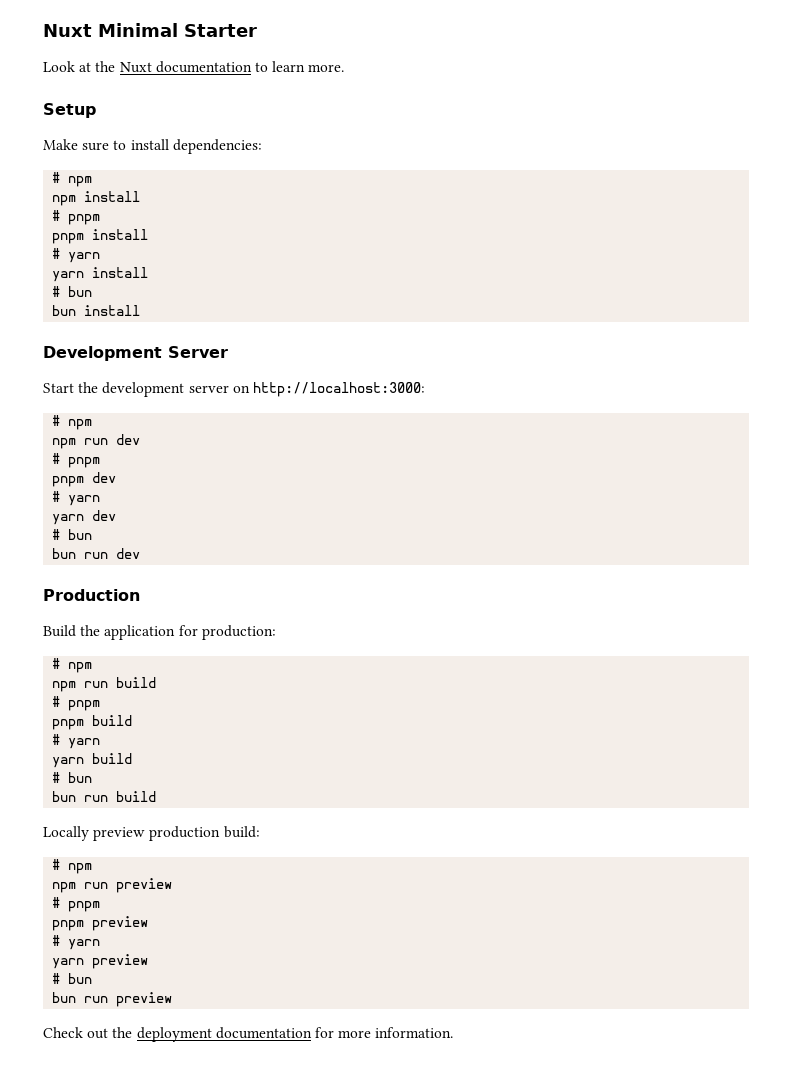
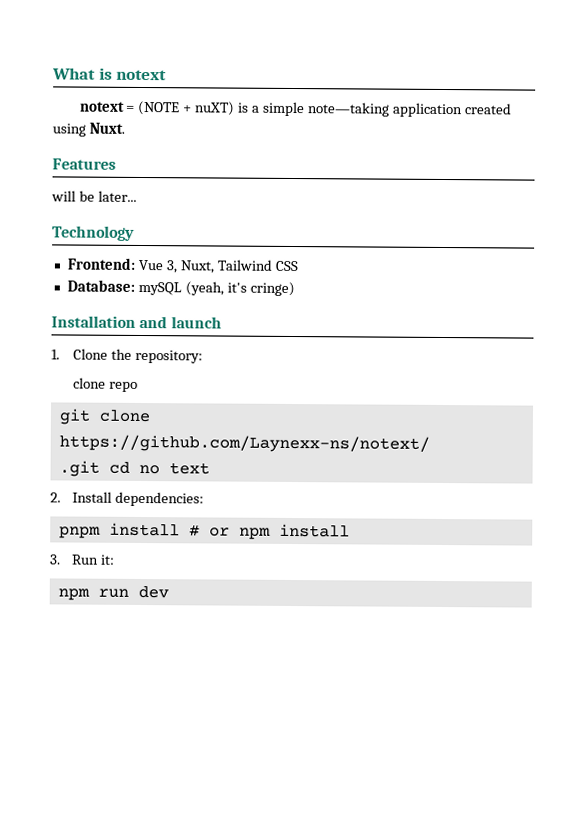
- Nuxt Minimal Starter
- Look at the Nuxt documentation to learn more.
- Setup
- Make sure to install dependencies:
- # npm
- npm install
- # pnpm
- pnpm install
- # yarn
- yarn install
- # bun
- bun install
- Development Server
- Start the development server on http://localhost:3000:
- # npm
+ What is notext
+ notext = (NOTE + nuXT) is a simple note—taking application created using Nuxt.
+ Features
+ will be later...
+ Technology
+ Frontend: Vue 3, Nuxt, Tailwind CSS
+ Database: mySQL (yeah, it's cringe)
+ Installation and launch
+ 1. Clone the repository:
+ clone repo
+ git clone https://github.com/Laynexx-ns/notext/
+ .git cd no text
+ 2. Install dependencies:
+ pnpm install # or npm install
+ 3. Run it:
  npm run dev
- # pnpm
- pnpm dev
- # yarn
- yarn dev
- # bun
- bun run dev
- Production
- Build the application for production:
- # npm
- npm run build
- # pnpm
- pnpm build
- # yarn
- yarn build
- # bun
- bun run build
- Locally preview production build:
- # npm
- npm run preview
- # pnpm
- pnpm preview
- # yarn
- yarn preview
- # bun
- bun run preview
- Check out the deployment documentation for more information.

